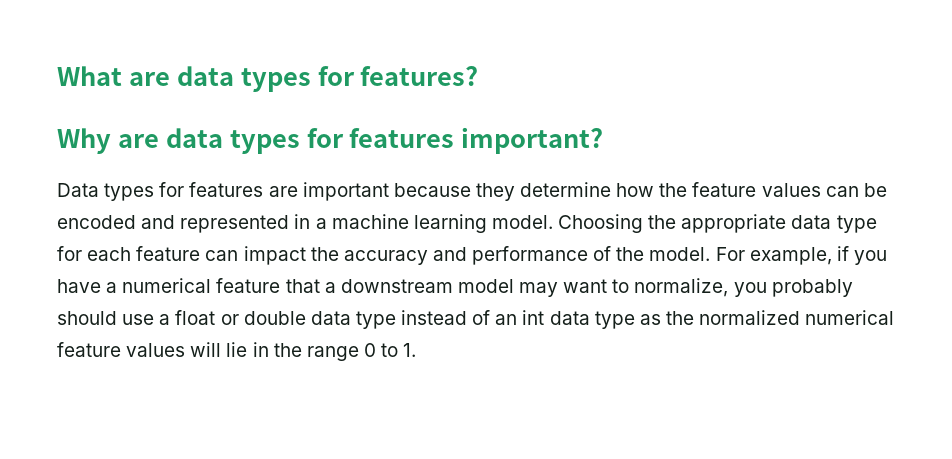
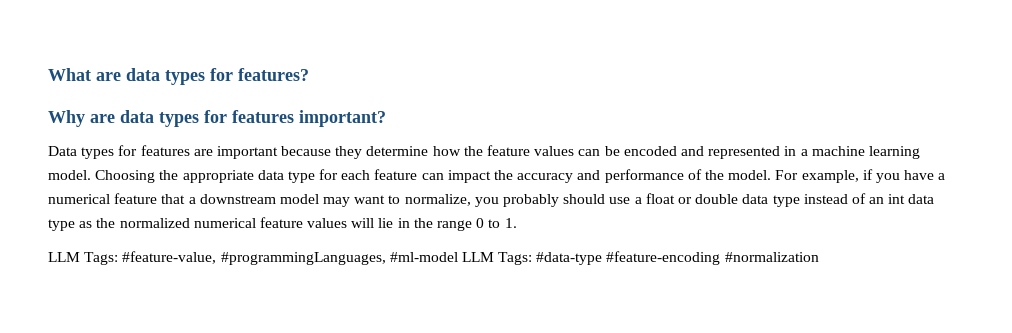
+ LLM Tags: #feature-value, #programmingLanguages, #ml-model LLM Tags: #data-type #feature-encoding #normalization

